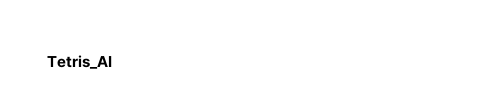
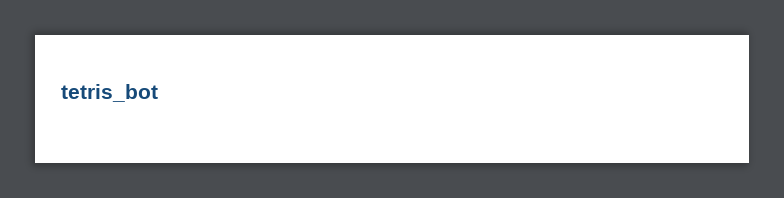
- Tetris_AI
+ tetris_bot

